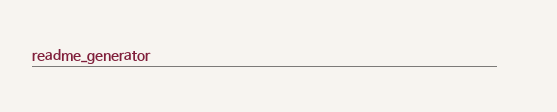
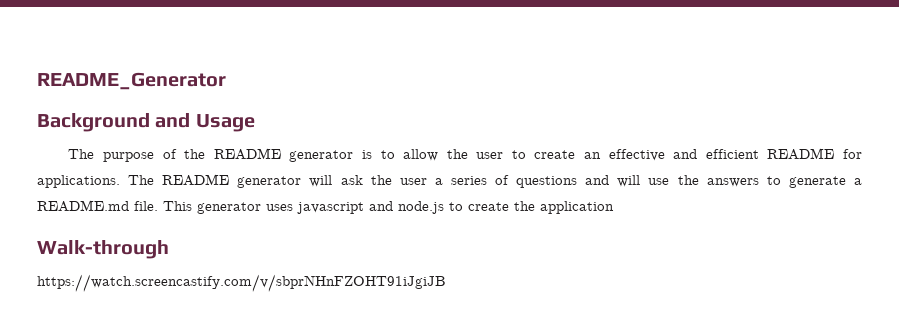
- readme_generator
+ README_Generator
+ Background and Usage
+ The purpose of the README generator is to allow the user to create an effective and efficient README for applications. The README generator will ask the user a series of questions and will use the answers to generate a README.md file. This generator uses javascript and node.js to create the application
+ Walk-through
+ https://watch.screencastify.com/v/sbprNHnFZOHT91iJgiJB

